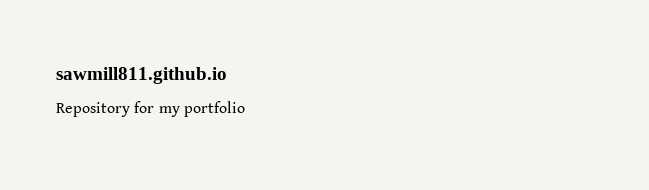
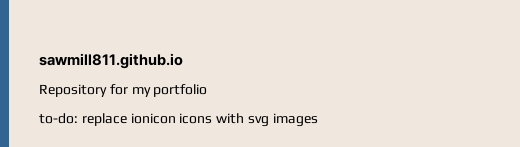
+ to-do: replace ionicon icons with svg images

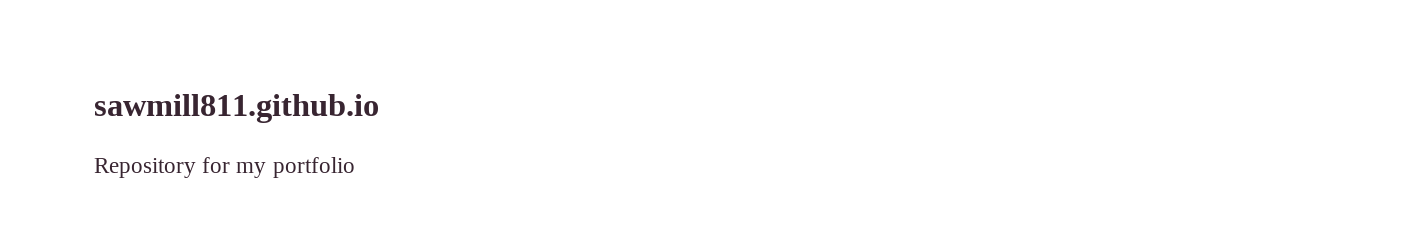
- to-do: replace ionicon icons with svg images

